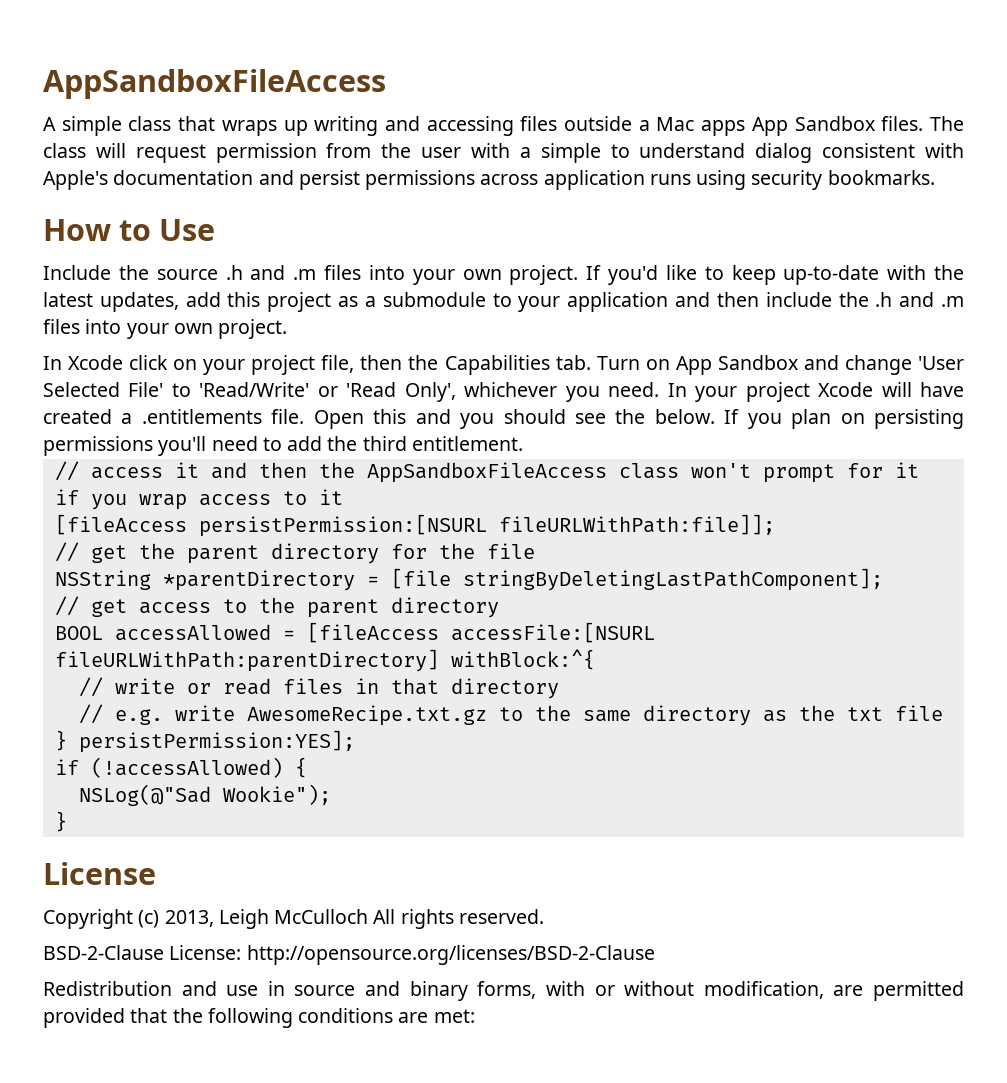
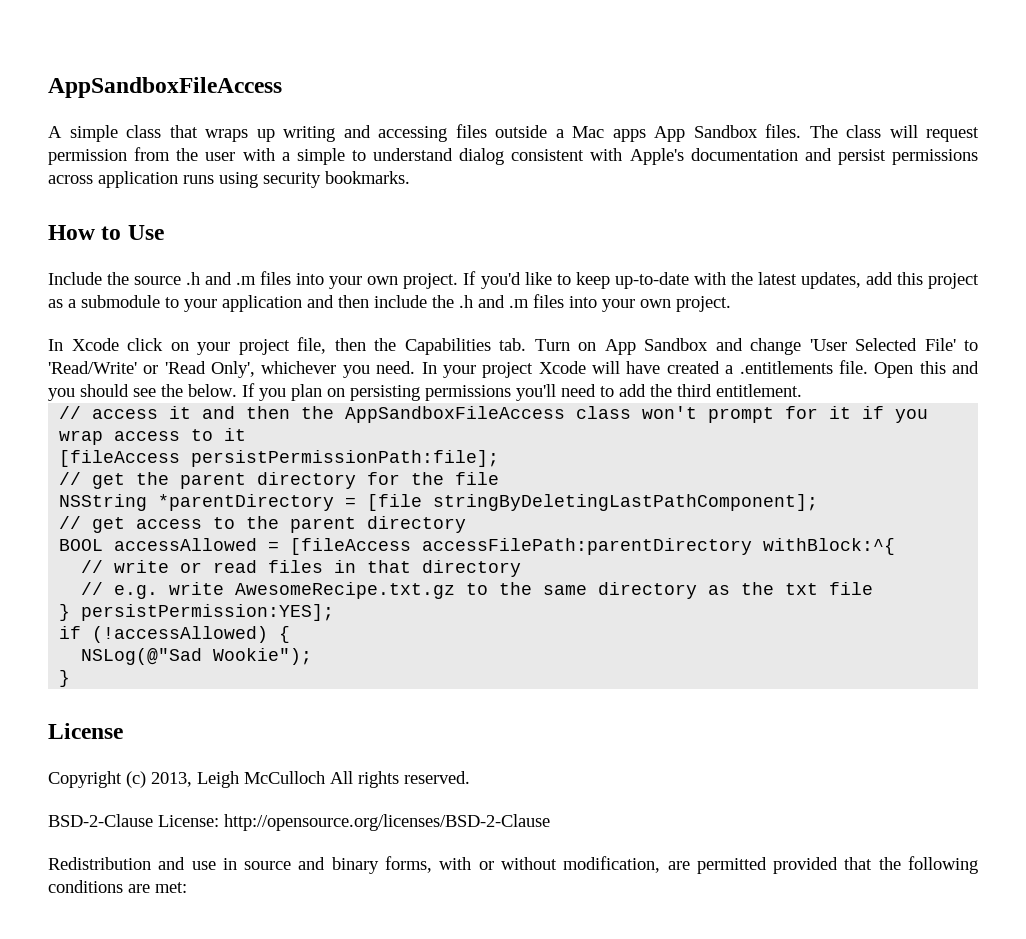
- [fileAccess persistPermission:[NSURL fileURLWithPath:file]];
+ [fileAccess persistPermissionPath:file];
- BOOL accessAllowed = [fileAccess accessFile:[NSURL fileURLWithPath:parentDirectory] withBlock:^{
+ BOOL accessAllowed = [fileAccess accessFilePath:parentDirectory withBlock:^{

